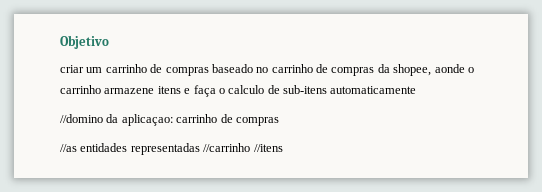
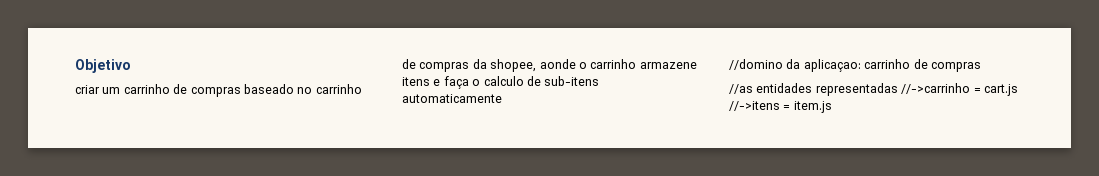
- //as entidades representadas //carrinho //itens
+ //as entidades representadas //->carrinho = cart.js //->itens = item.js

